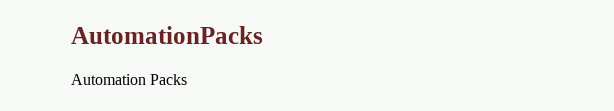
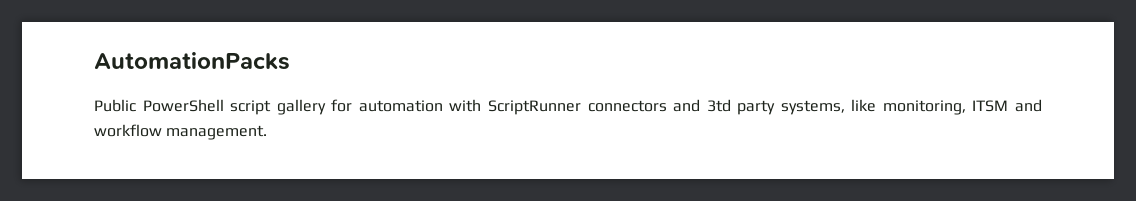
- Automation Packs
+ Public PowerShell script gallery for automation with ScriptRunner connectors and 3td party systems, like monitoring, ITSM and workflow management.

